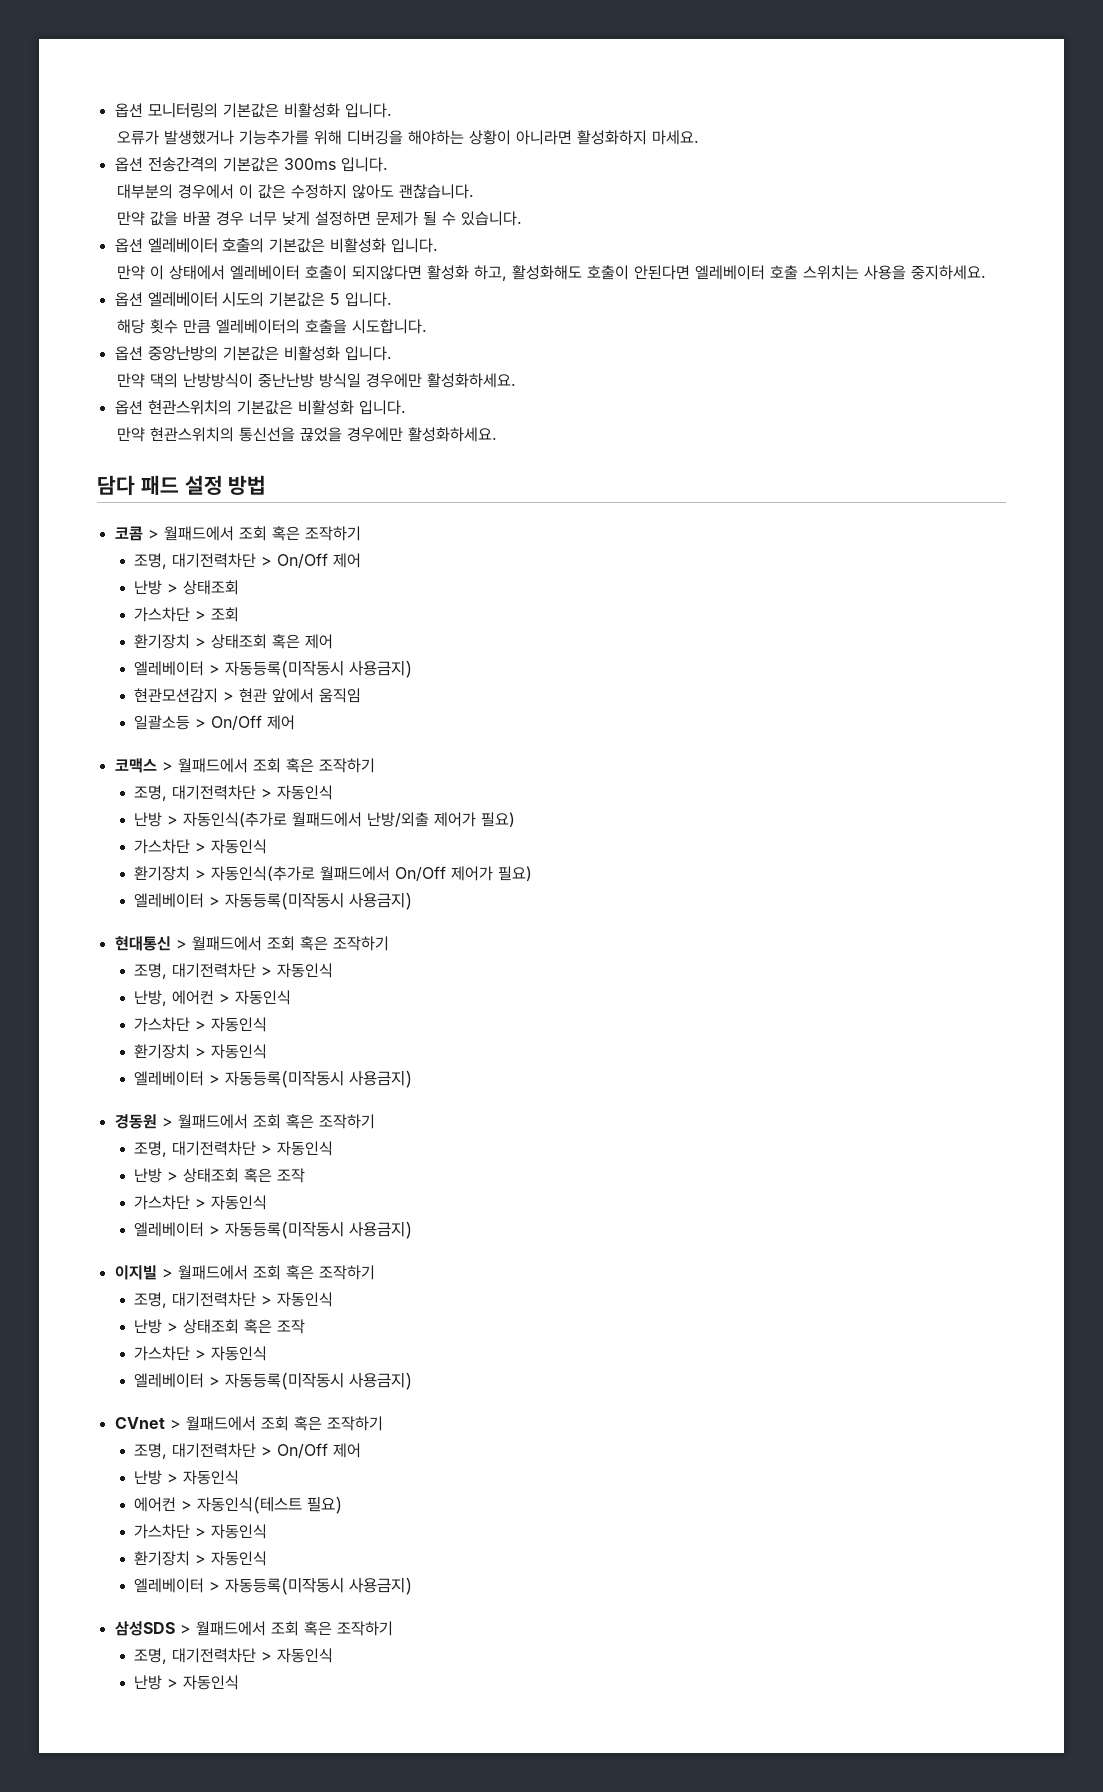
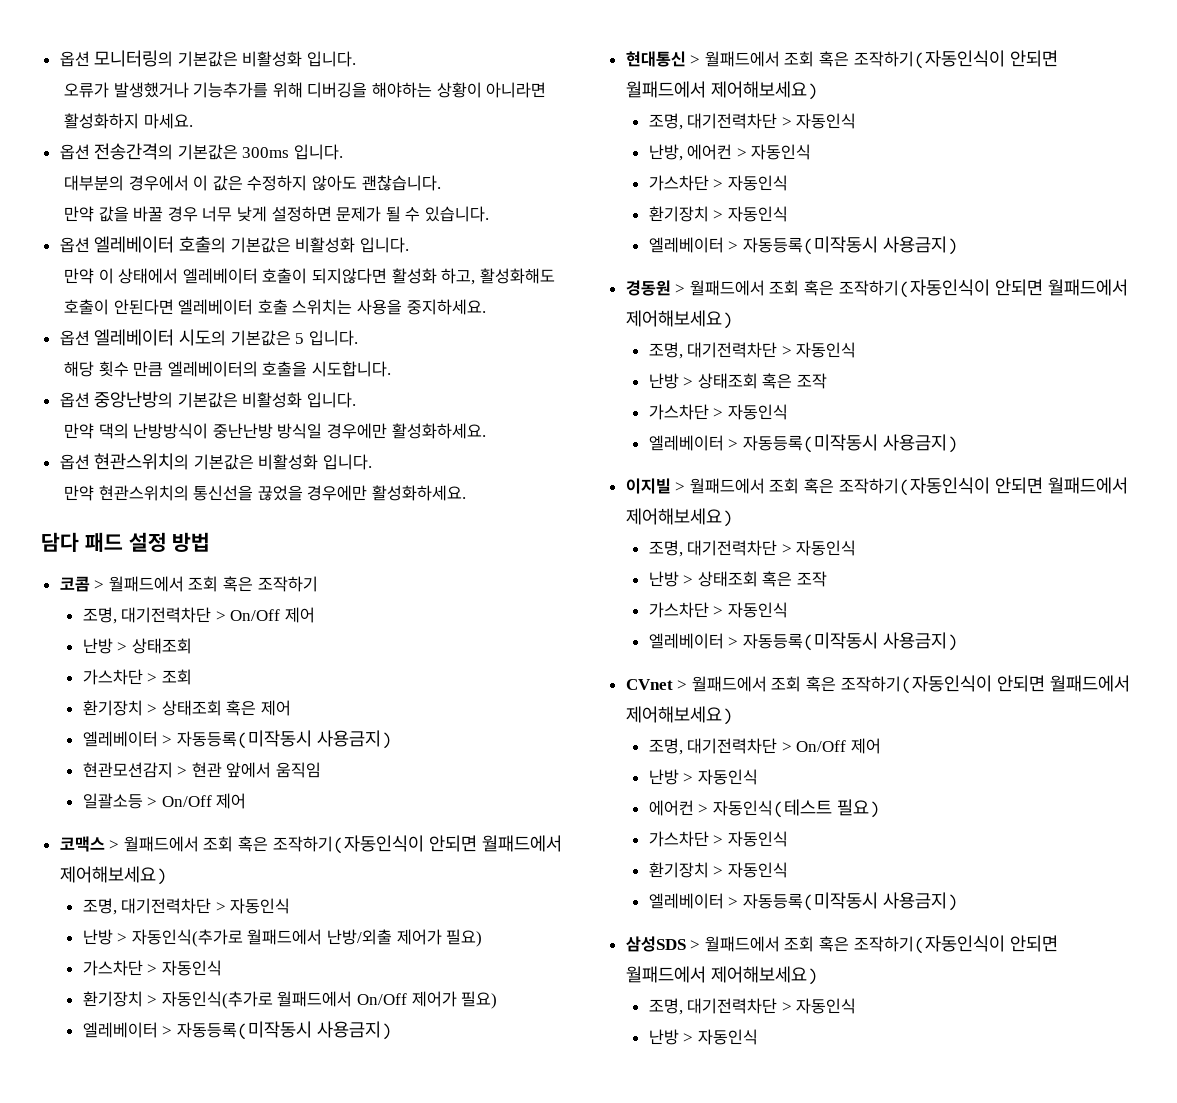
- 코맥스 > 월패드에서 조회 혹은 조작하기
+ 코맥스 > 월패드에서 조회 혹은 조작하기(자동인식이 안되면 월패드에서 제어해보세요)
- 현대통신 > 월패드에서 조회 혹은 조작하기
+ 현대통신 > 월패드에서 조회 혹은 조작하기(자동인식이 안되면 월패드에서 제어해보세요)
- 경동원 > 월패드에서 조회 혹은 조작하기
+ 경동원 > 월패드에서 조회 혹은 조작하기(자동인식이 안되면 월패드에서 제어해보세요)
- 이지빌 > 월패드에서 조회 혹은 조작하기
+ 이지빌 > 월패드에서 조회 혹은 조작하기(자동인식이 안되면 월패드에서 제어해보세요)
- CVnet > 월패드에서 조회 혹은 조작하기
+ CVnet > 월패드에서 조회 혹은 조작하기(자동인식이 안되면 월패드에서 제어해보세요)
- 삼성SDS > 월패드에서 조회 혹은 조작하기
+ 삼성SDS > 월패드에서 조회 혹은 조작하기(자동인식이 안되면 월패드에서 제어해보세요)

